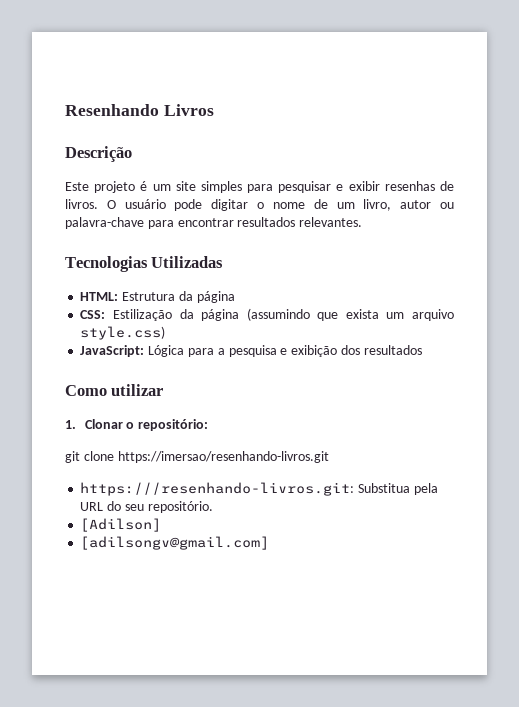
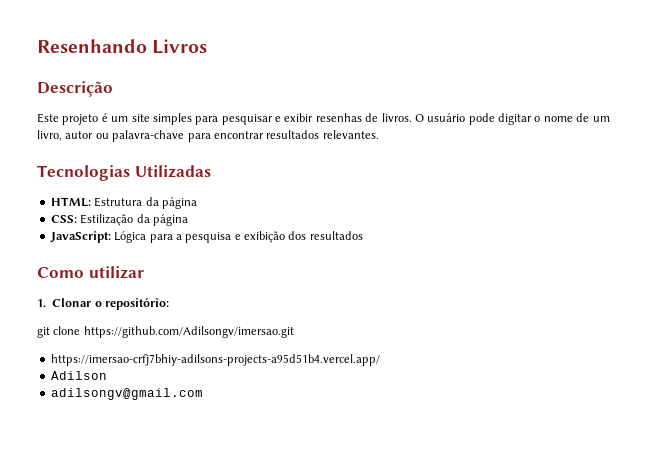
- CSS: Estilização da página (assumindo que exista um arquivo style.css)
+ CSS: Estilização da página
- git clone https://imersao/resenhando-livros.git
- https:///resenhando-livros.git: Substitua pela URL do seu repositório.
- [Adilson]
- [adilsongv@gmail.com]
+ git clone https://github.com/Adilsongv/imersao.git
+ https://imersao-crfj7bhiy-adilsons-projects-a95d51b4.vercel.app/
+ Adilson
+ adilsongv@gmail.com

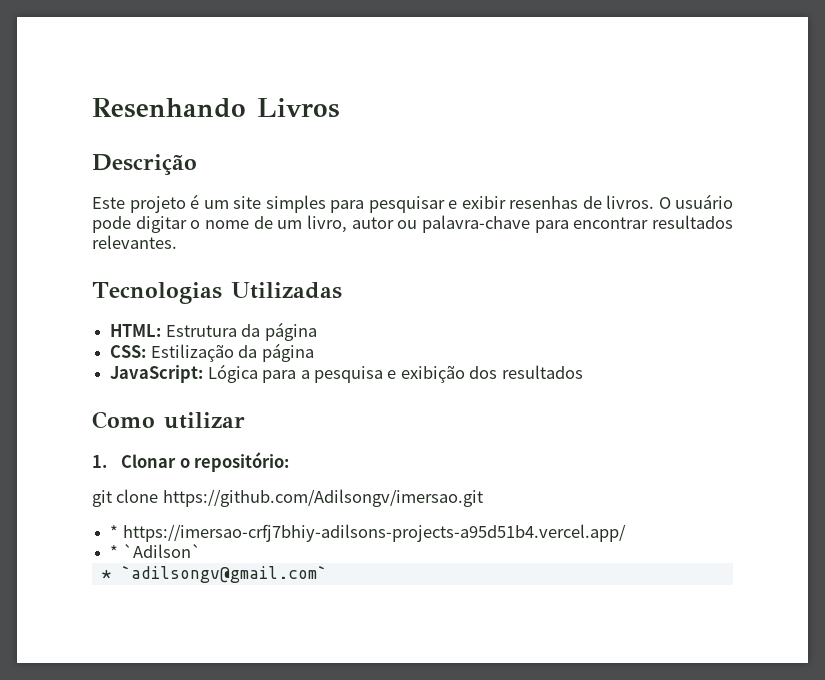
- https://imersao-crfj7bhiy-adilsons-projects-a95d51b4.vercel.app/
+ * https://imersao-crfj7bhiy-adilsons-projects-a95d51b4.vercel.app/
- Adilson
- adilsongv@gmail.com
+ * `Adilson`
+ * `adilsongv@gmail.com`

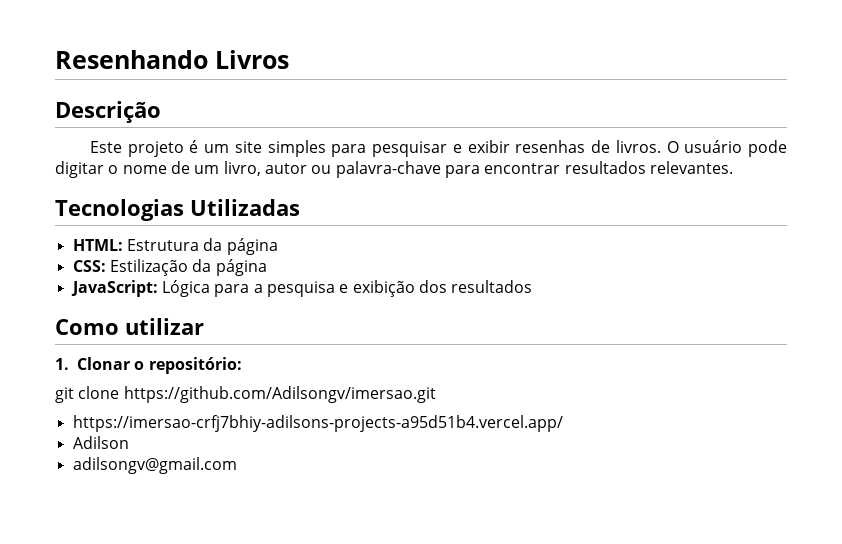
- * https://imersao-crfj7bhiy-adilsons-projects-a95d51b4.vercel.app/
+ https://imersao-crfj7bhiy-adilsons-projects-a95d51b4.vercel.app/
- * `Adilson`
- * `adilsongv@gmail.com`
+ Adilson
+ adilsongv@gmail.com

